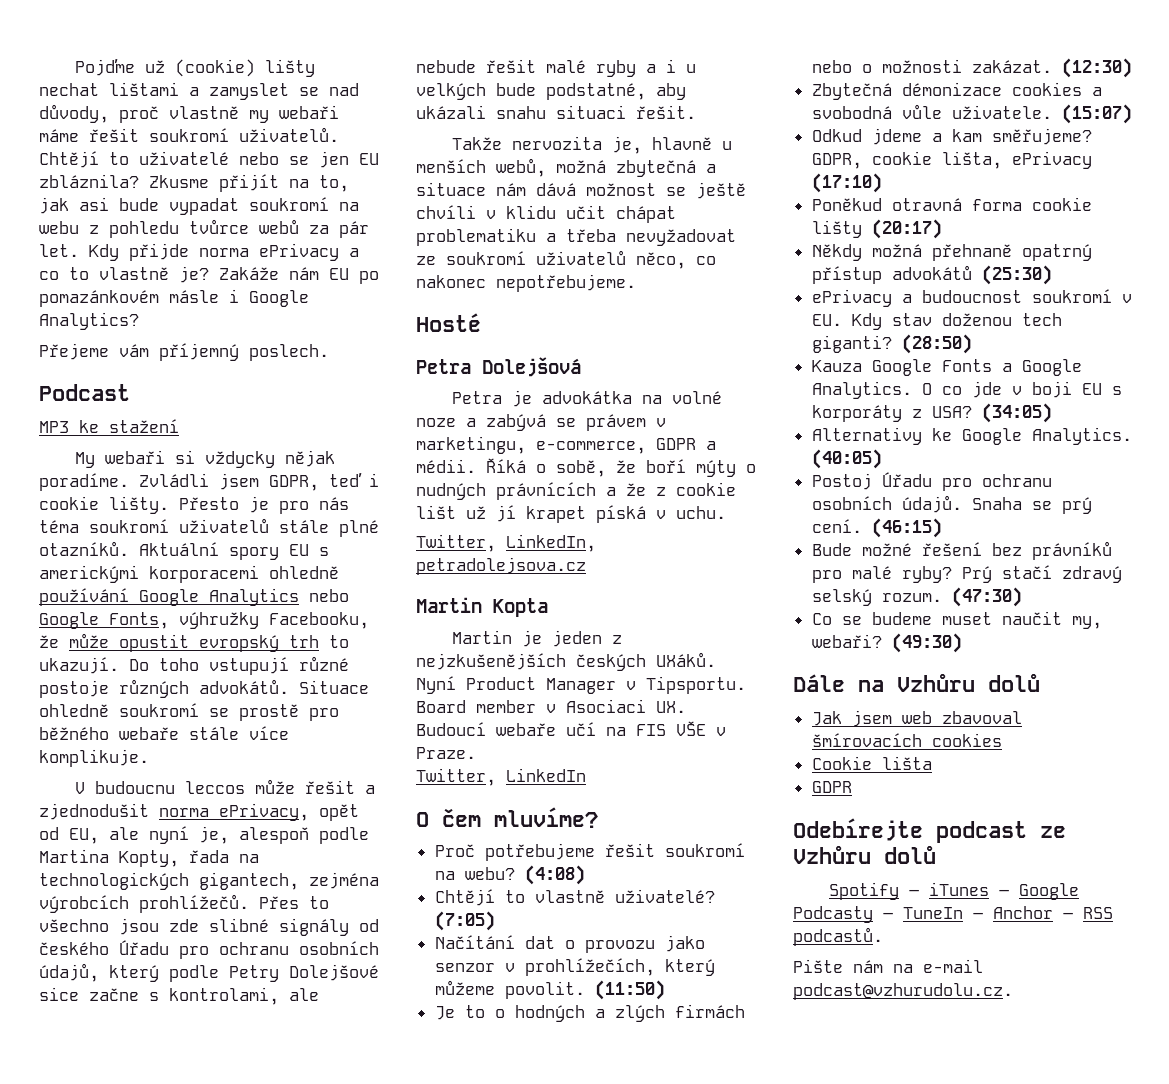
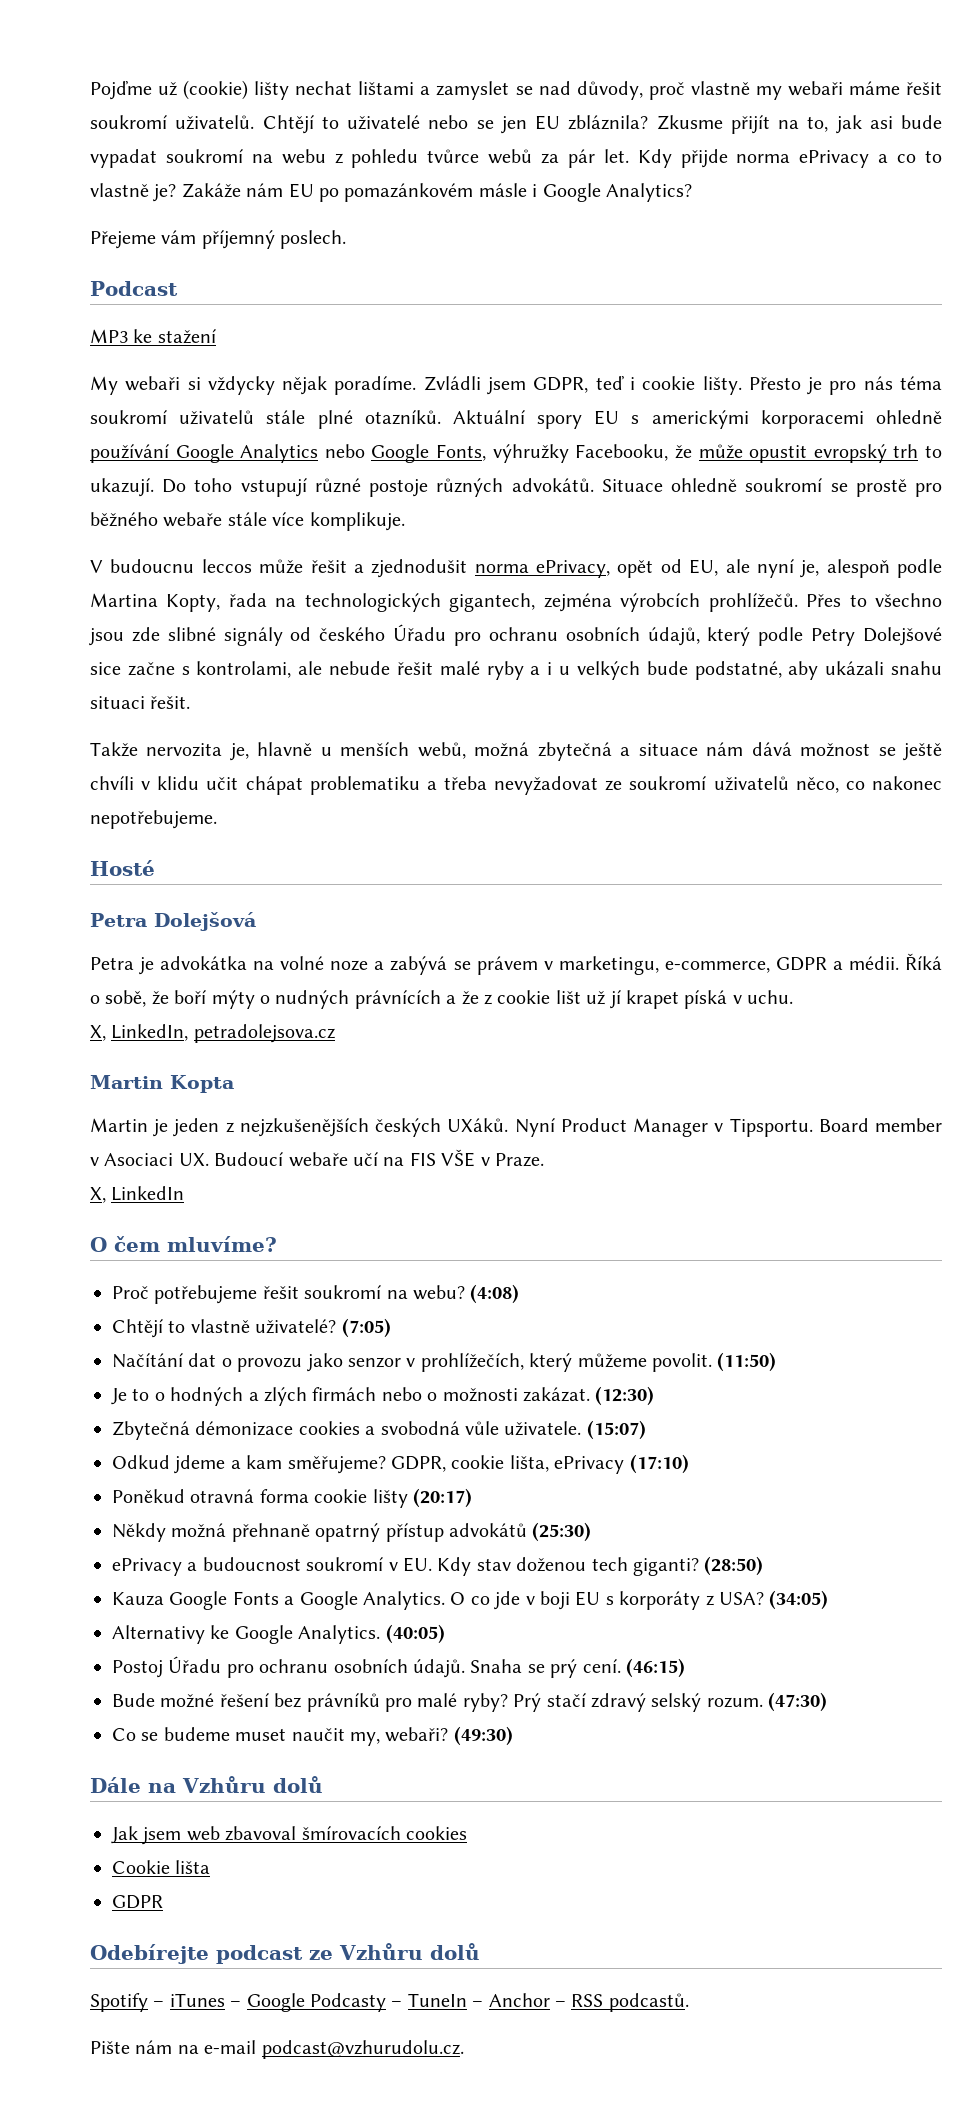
- Twitter, LinkedIn, petradolejsova.cz
+ X, LinkedIn, petradolejsova.cz
- Twitter, LinkedIn
+ X, LinkedIn

